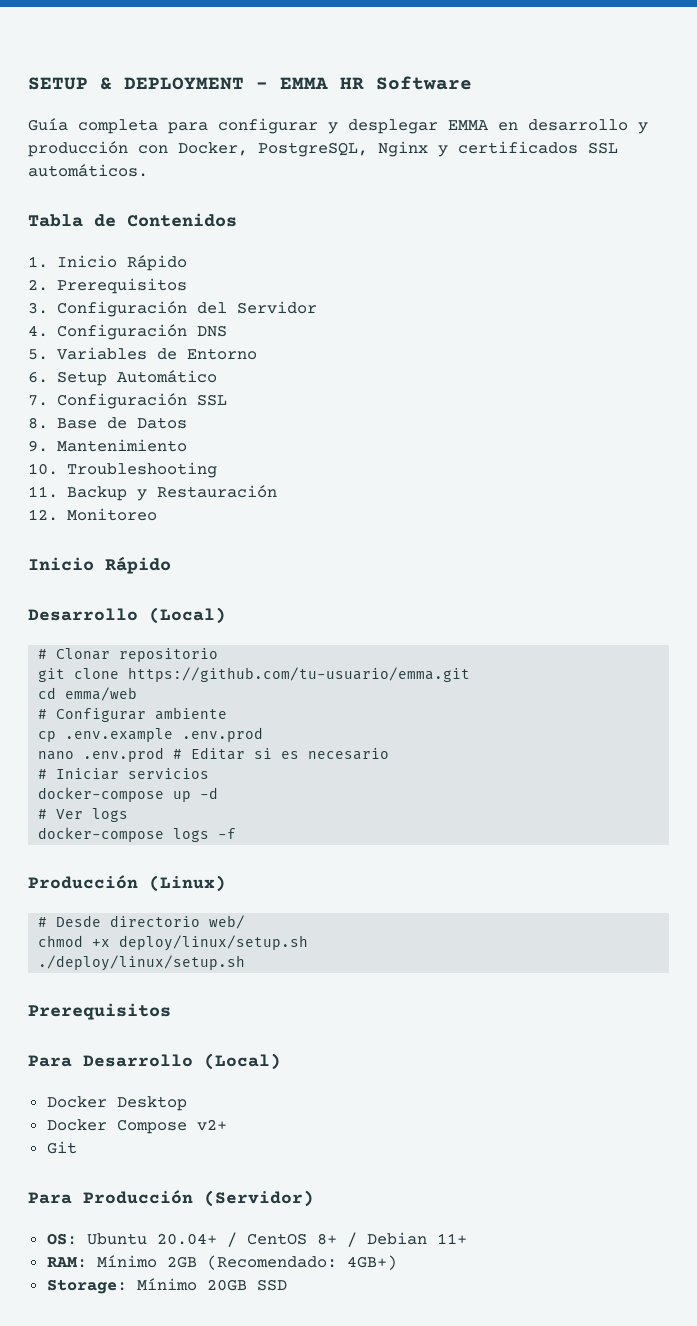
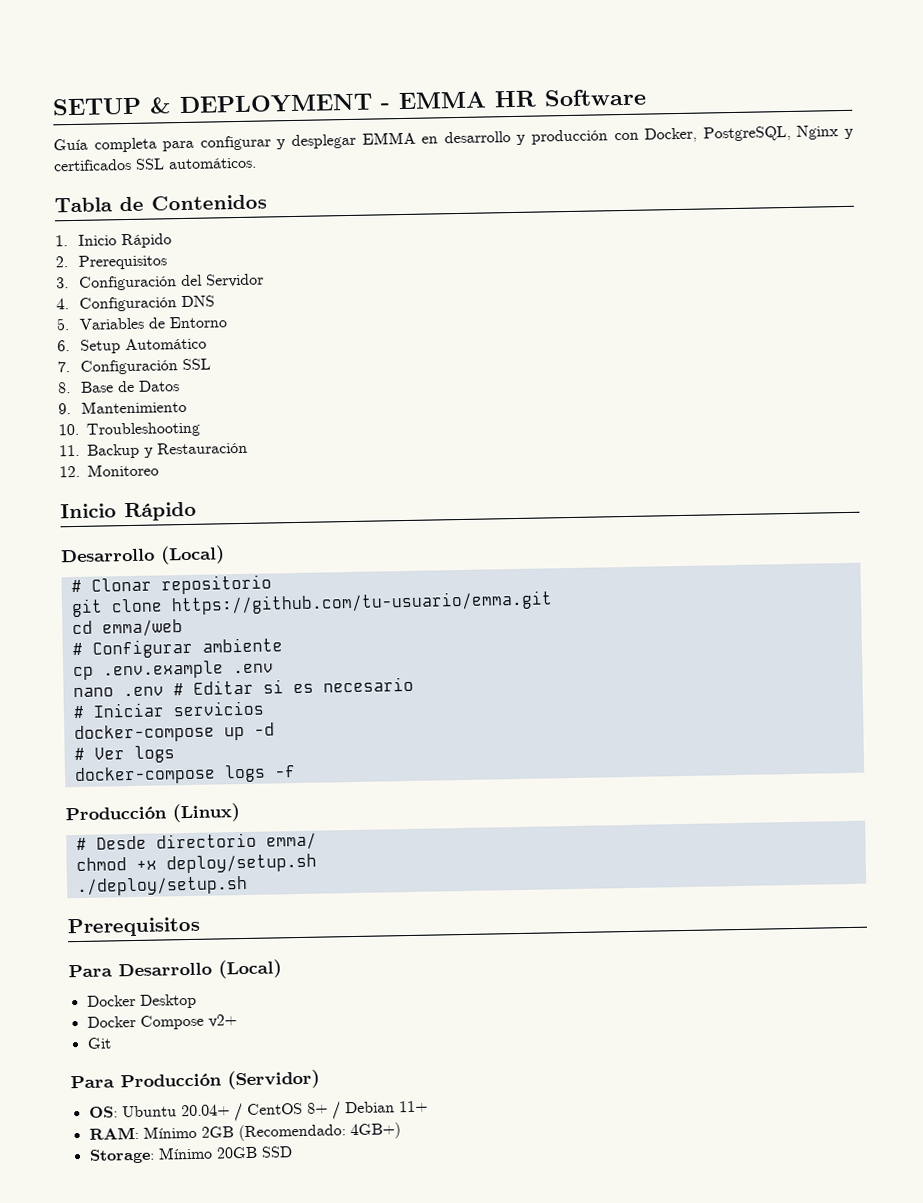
- cp .env.example .env.prod
+ cp .env.example .env
- nano .env.prod # Editar si es necesario
+ nano .env # Editar si es necesario
- # Desde directorio web/
+ # Desde directorio emma/
- chmod +x deploy/linux/setup.sh
- ./deploy/linux/setup.sh
+ chmod +x deploy/setup.sh
+ ./deploy/setup.sh

